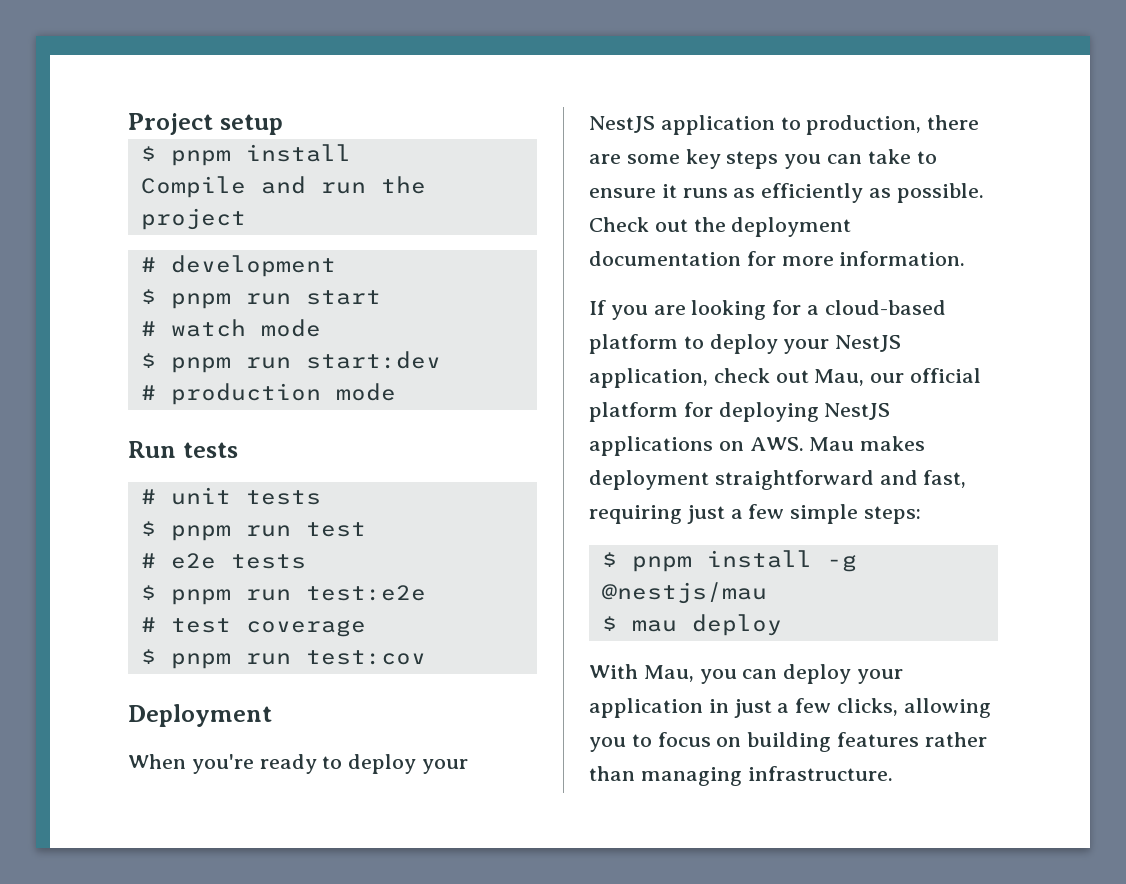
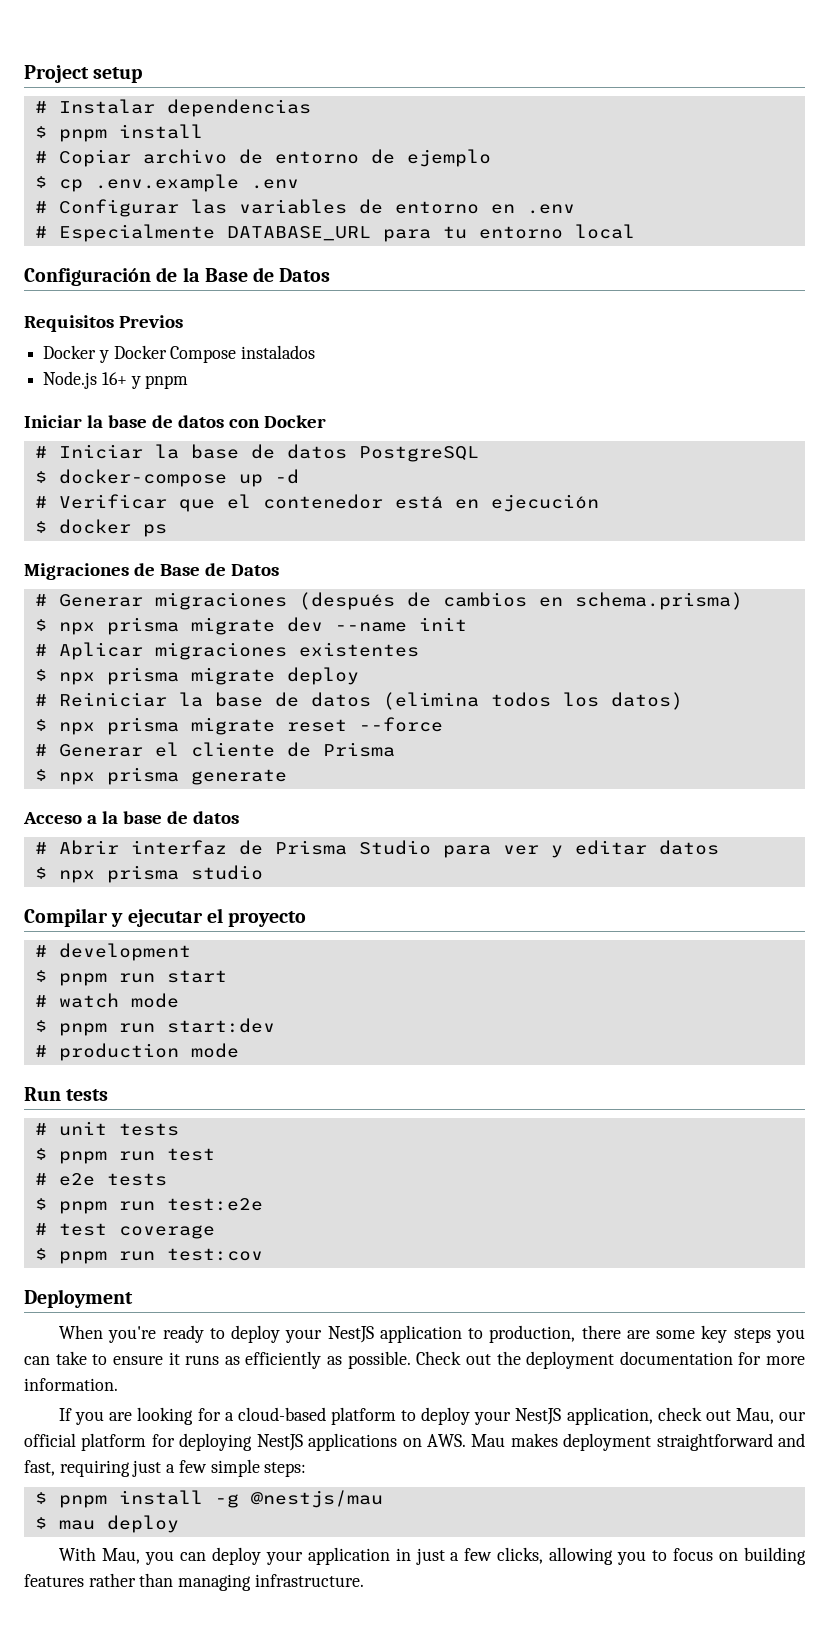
+ # Instalar dependencias
- Compile and run the project
+ # Copiar archivo de entorno de ejemplo
+ $ cp .env.example .env
+ # Configurar las variables de entorno en .env
+ # Especialmente DATABASE_URL para tu entorno local
+ Configuración de la Base de Datos
+ Requisitos Previos
+ Docker y Docker Compose instalados
+ Node.js 16+ y pnpm
+ Iniciar la base de datos con Docker
+ # Iniciar la base de datos PostgreSQL
+ $ docker-compose up -d
+ # Verificar que el contenedor está en ejecución
+ $ docker ps
+ Migraciones de Base de Datos
+ # Generar migraciones (después de cambios en schema.prisma)
+ $ npx prisma migrate dev --name init
+ # Aplicar migraciones existentes
+ $ npx prisma migrate deploy
+ # Reiniciar la base de datos (elimina todos los datos)
+ $ npx prisma migrate reset --force
+ # Generar el cliente de Prisma
+ $ npx prisma generate
+ Acceso a la base de datos
+ # Abrir interfaz de Prisma Studio para ver y editar datos
+ $ npx prisma studio
+ Compilar y ejecutar el proyecto

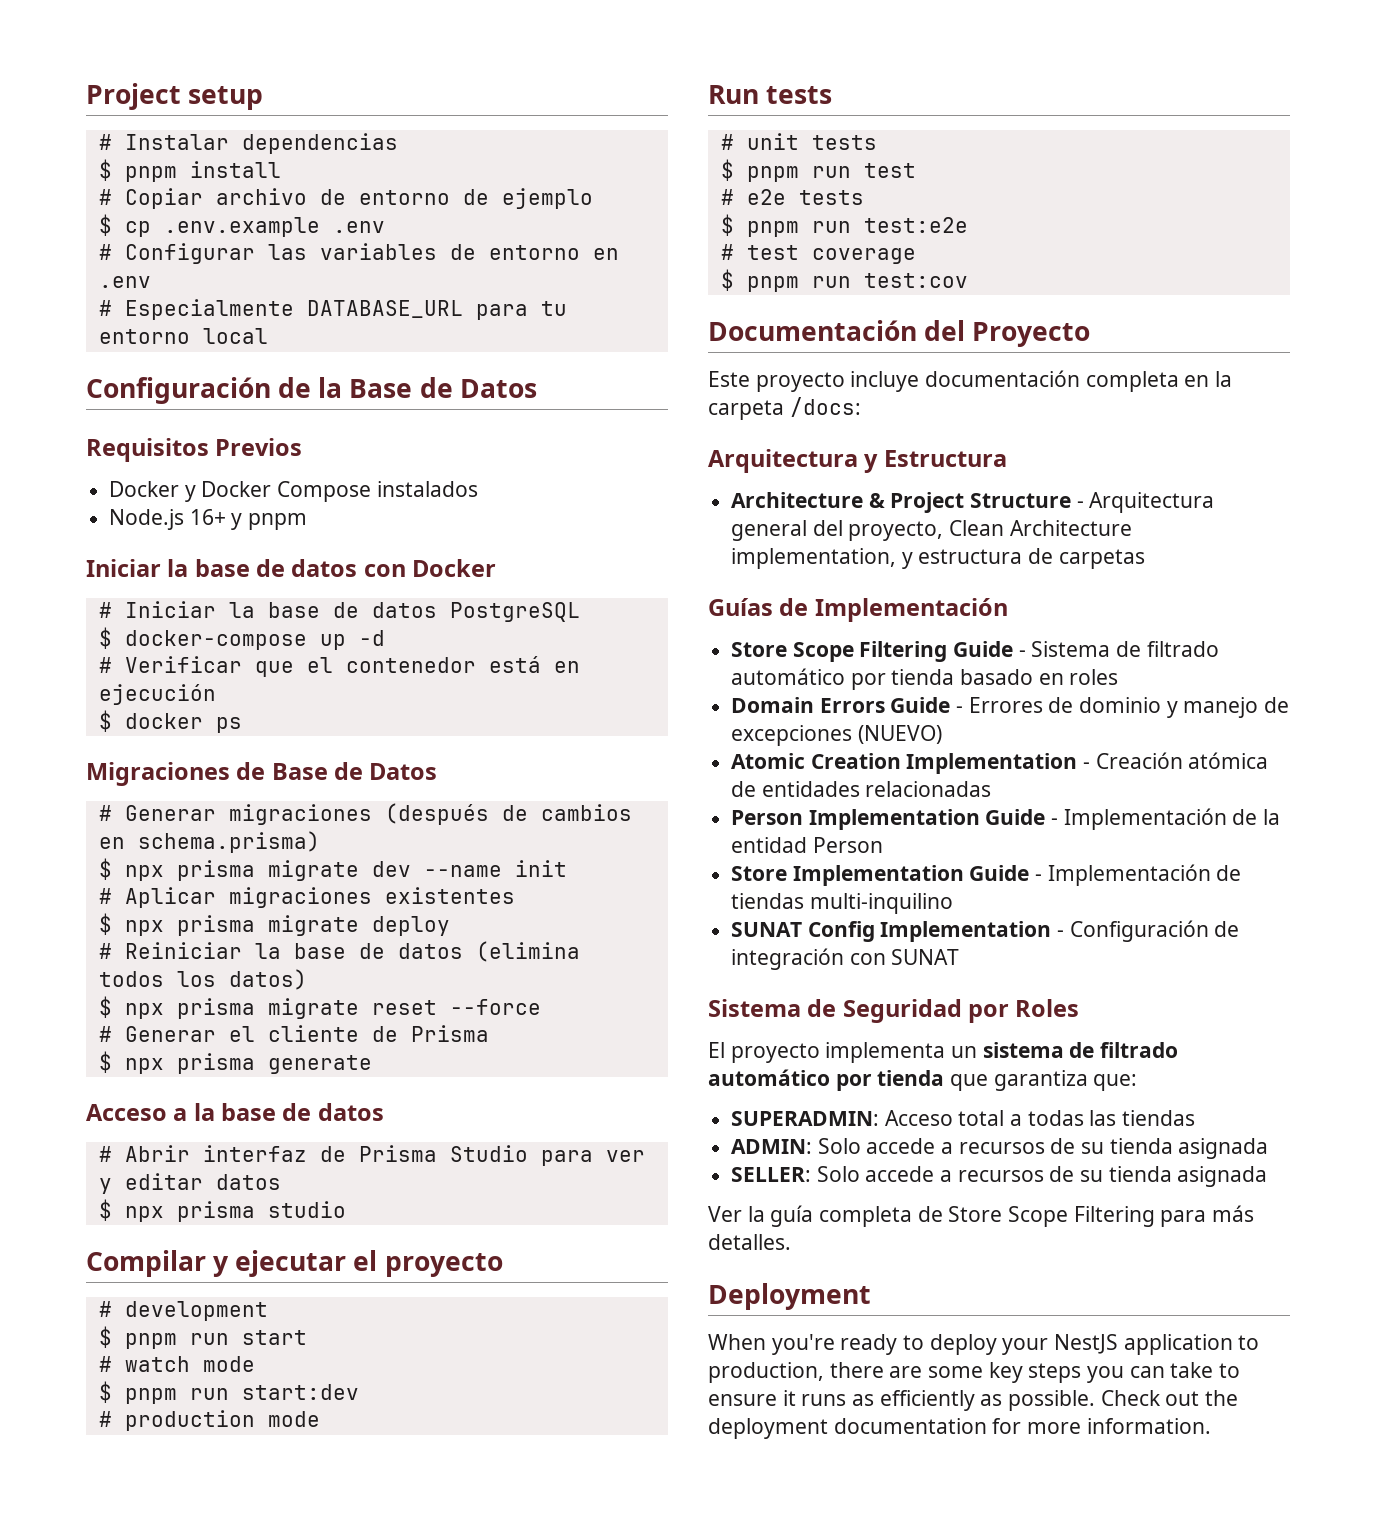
+ Documentación del Proyecto
+ Este proyecto incluye documentación completa en la carpeta /docs:
+ Arquitectura y Estructura
+ Architecture & Project Structure - Arquitectura general del proyecto, Clean Architecture implementation, y estructura de carpetas
+ Guías de Implementación
+ Store Scope Filtering Guide - Sistema de filtrado automático por tienda basado en roles
+ Domain Errors Guide - Errores de dominio y manejo de excepciones (NUEVO)
+ Atomic Creation Implementation - Creación atómica de entidades relacionadas
+ Person Implementation Guide - Implementación de la entidad Person
+ Store Implementation Guide - Implementación de tiendas multi-inquilino
+ SUNAT Config Implementation - Configuración de integración con SUNAT
+ Sistema de Seguridad por Roles
+ El proyecto implementa un sistema de filtrado automático por tienda que garantiza que:
+ SUPERADMIN: Acceso total a todas las tiendas
+ ADMIN: Solo accede a recursos de su tienda asignada
+ SELLER: Solo accede a recursos de su tienda asignada
+ Ver la guía completa de Store Scope Filtering para más detalles.
- If you are looking for a cloud-based platform to deploy your NestJS application, check out Mau, our official platform for deploying NestJS applications on AWS. Mau makes deployment straightforward and fast, requiring just a few simple steps:
- $ pnpm install -g @nestjs/mau
- $ mau deploy
- With Mau, you can deploy your application in just a few clicks, allowing you to focus on building features rather than managing infrastructure.

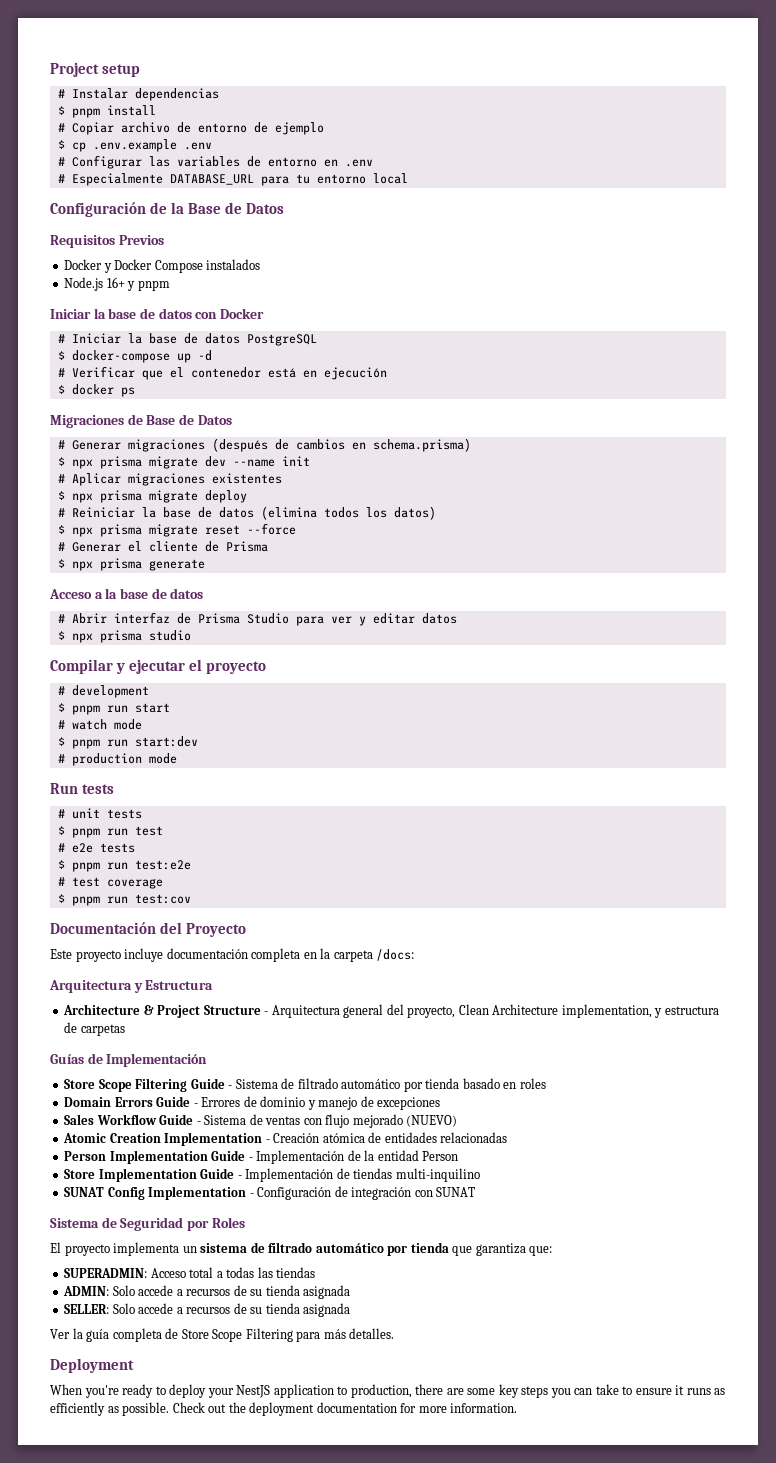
- Domain Errors Guide - Errores de dominio y manejo de excepciones (NUEVO)
+ Domain Errors Guide - Errores de dominio y manejo de excepciones
+ Sales Workflow Guide - Sistema de ventas con flujo mejorado (NUEVO)

